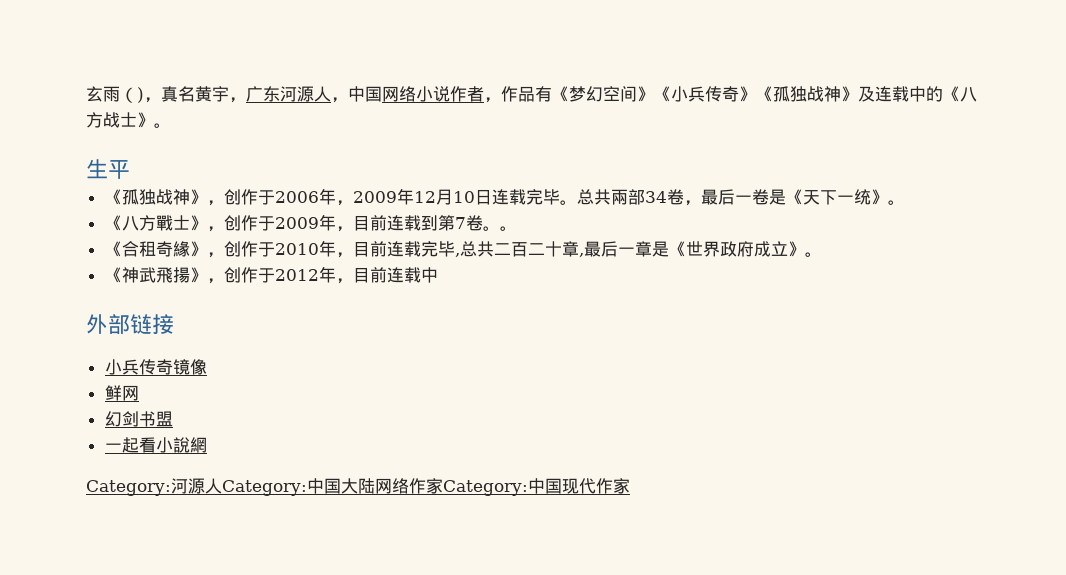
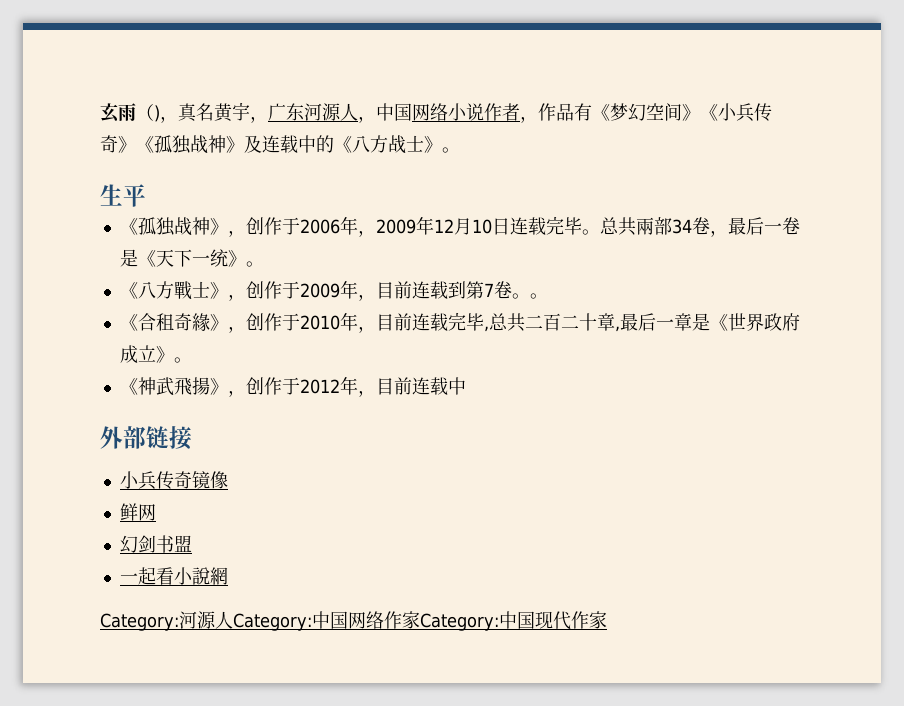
- Category:河源人Category:中国大陆网络作家Category:中国现代作家
+ Category:河源人Category:中国网络作家Category:中国现代作家

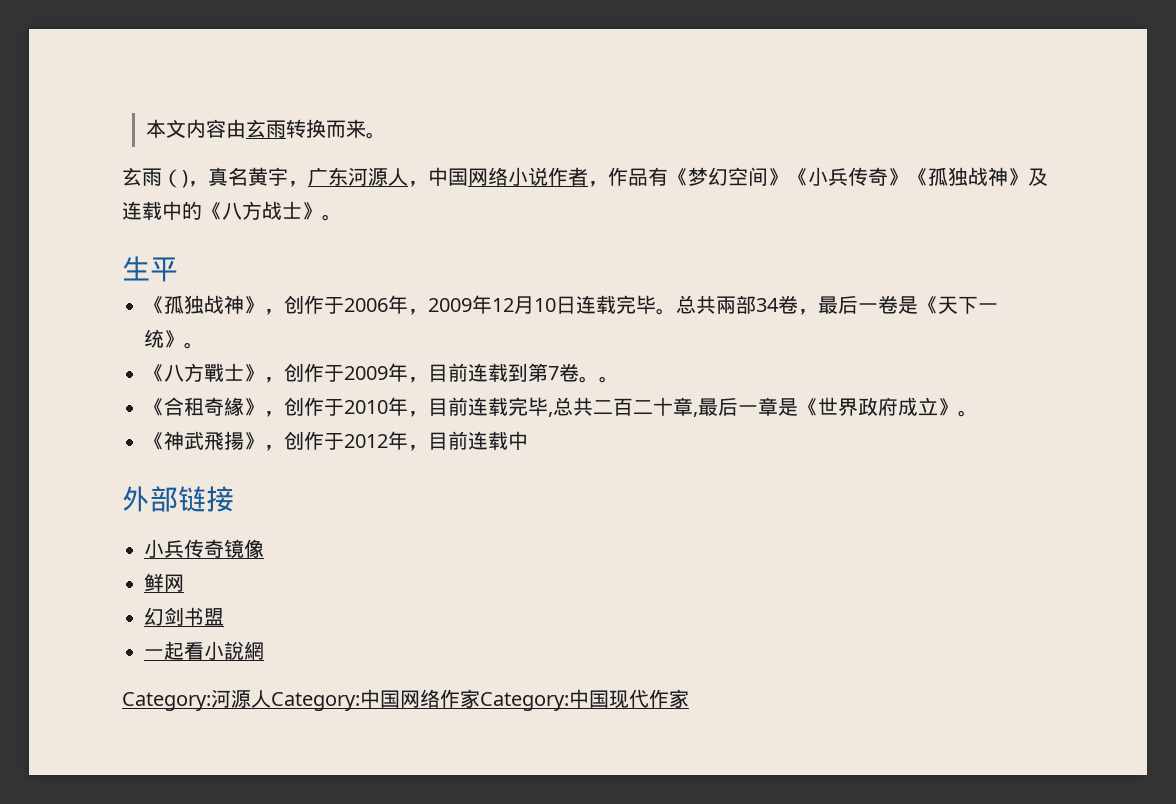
+ 本文内容由玄雨转换而来。

